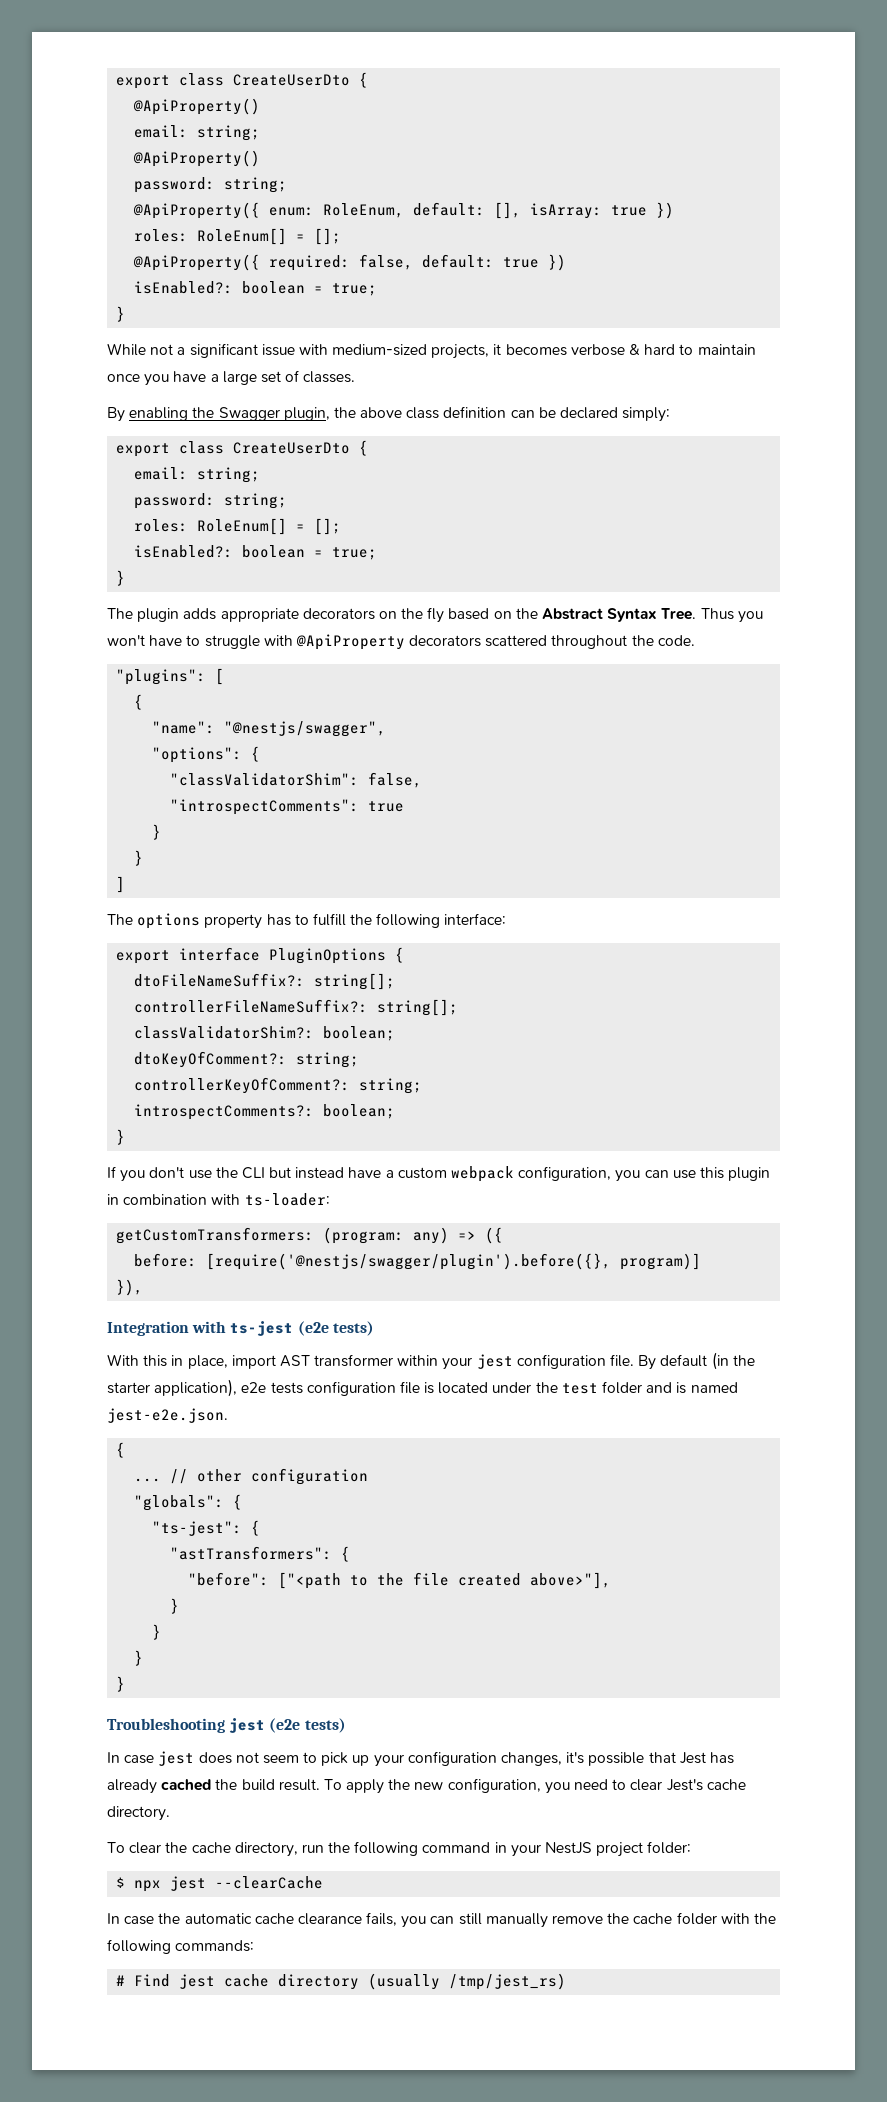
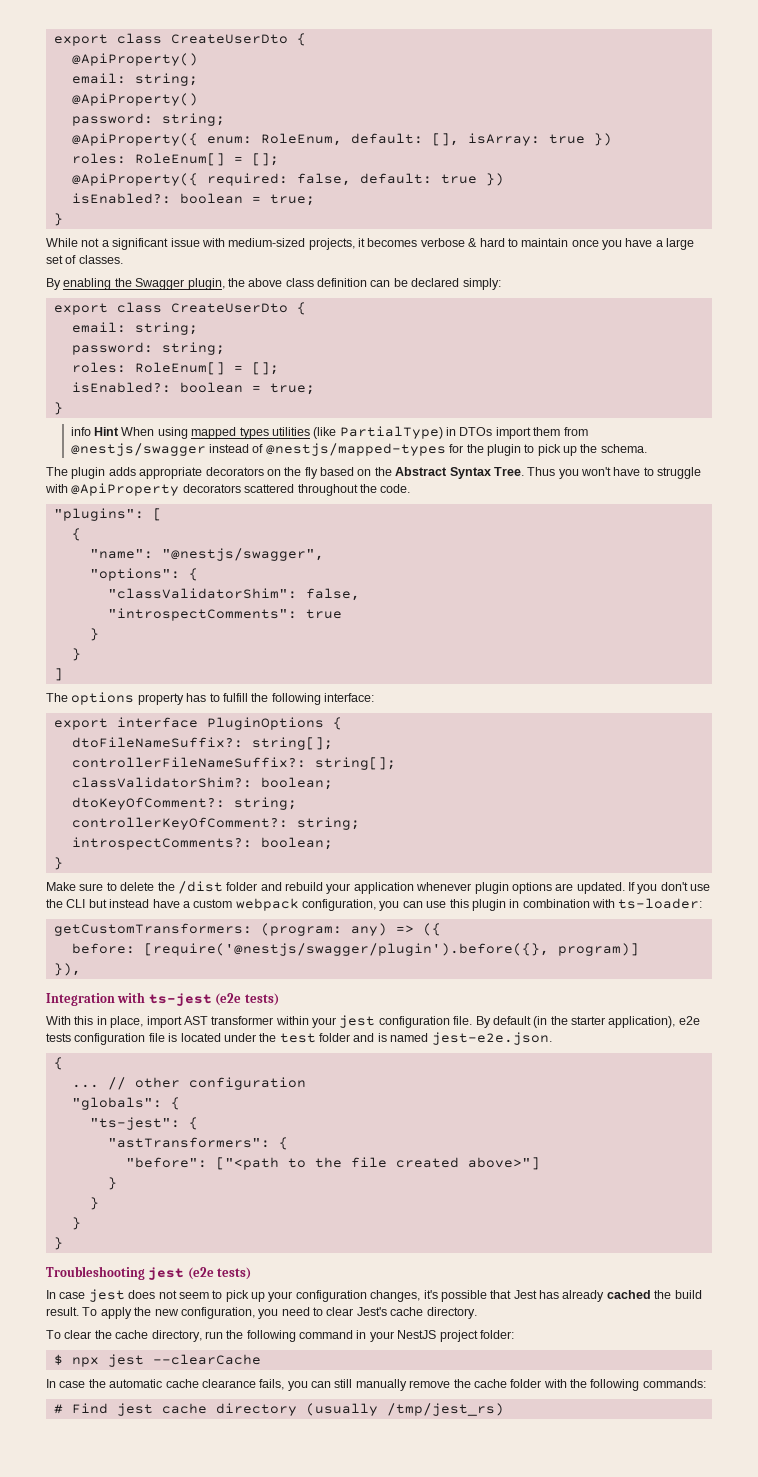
+ info Hint When using mapped types utilities (like PartialType) in DTOs import them from @nestjs/swagger instead of @nestjs/mapped-types for the plugin to pick up the schema.
+ Make sure to delete the /dist folder and rebuild your application whenever plugin options are updated.
- "before": ["<path to the file created above>"],
+ "before": ["<path to the file created above>"]

